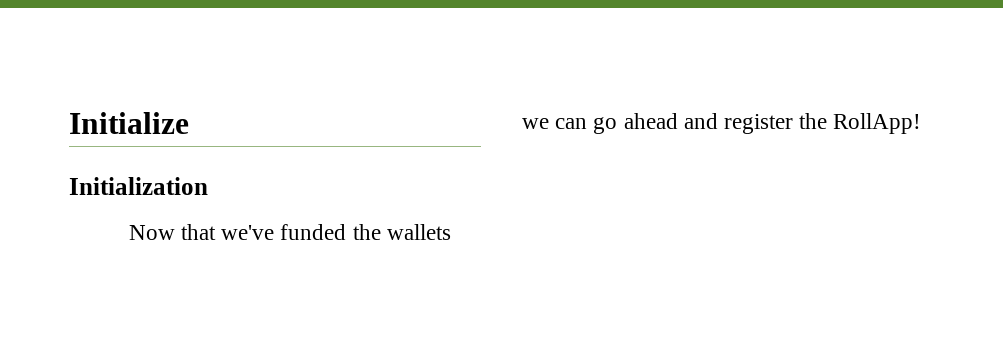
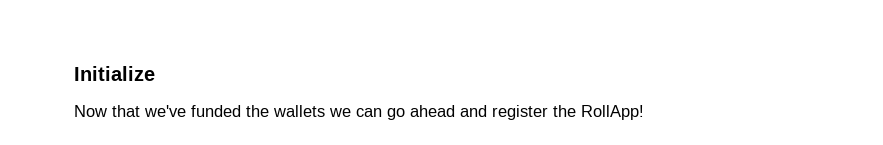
- Initialization

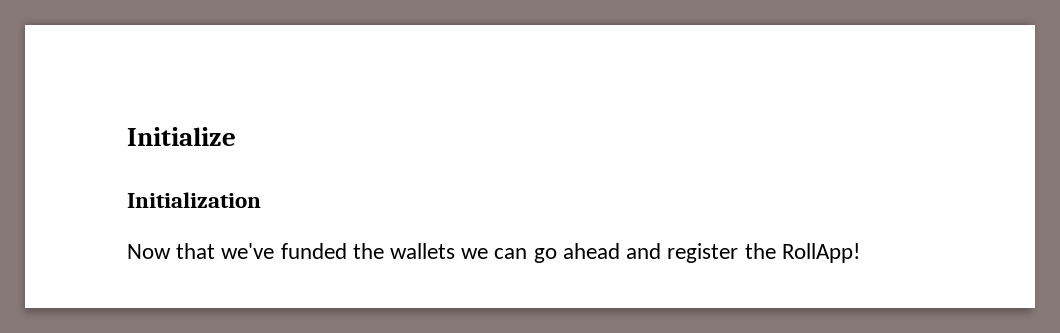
+ Initialization

